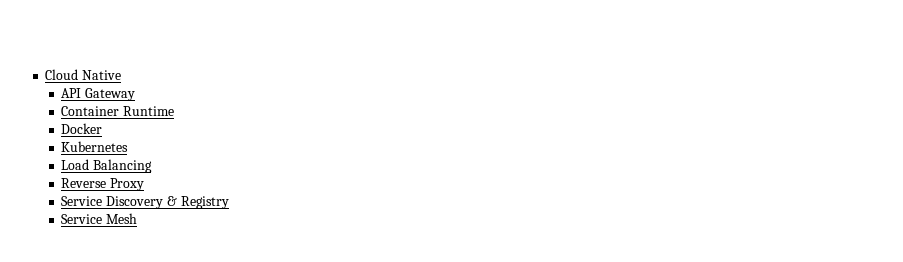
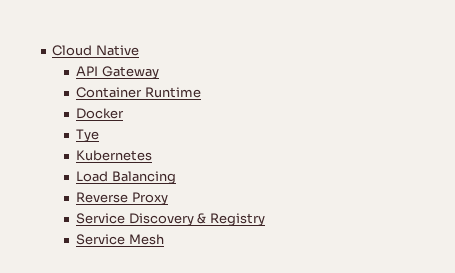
+ Tye

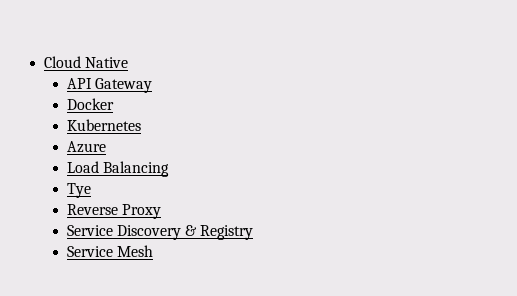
- Container Runtime
- Tye
+ Azure
+ Tye

